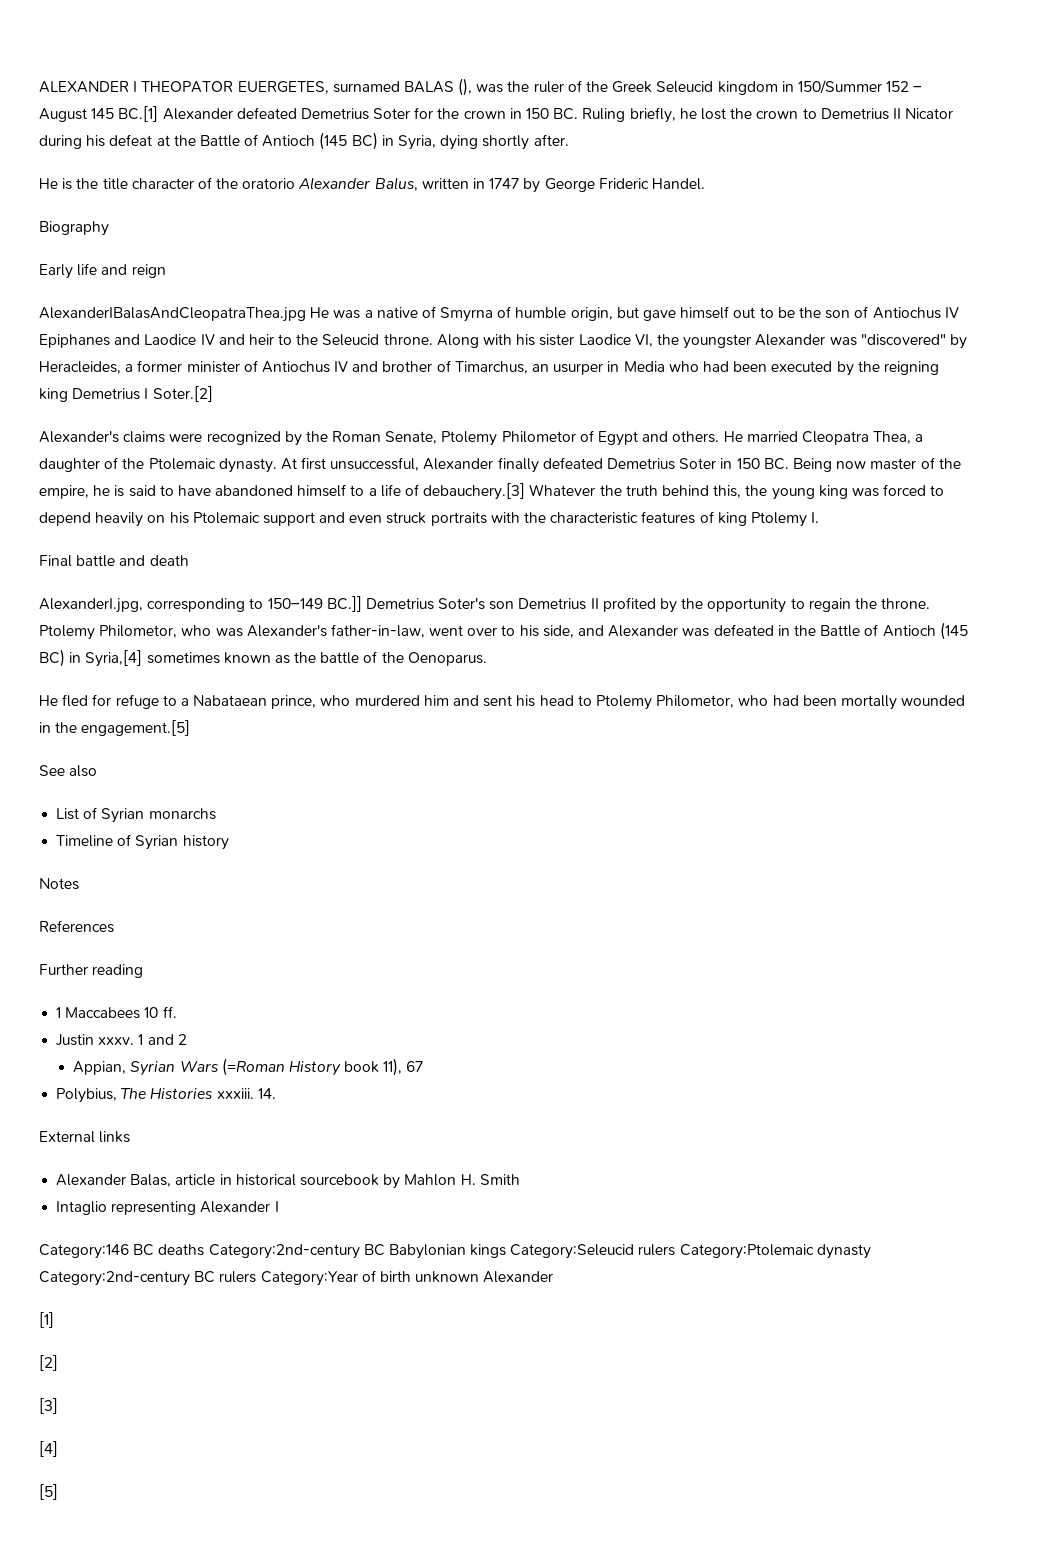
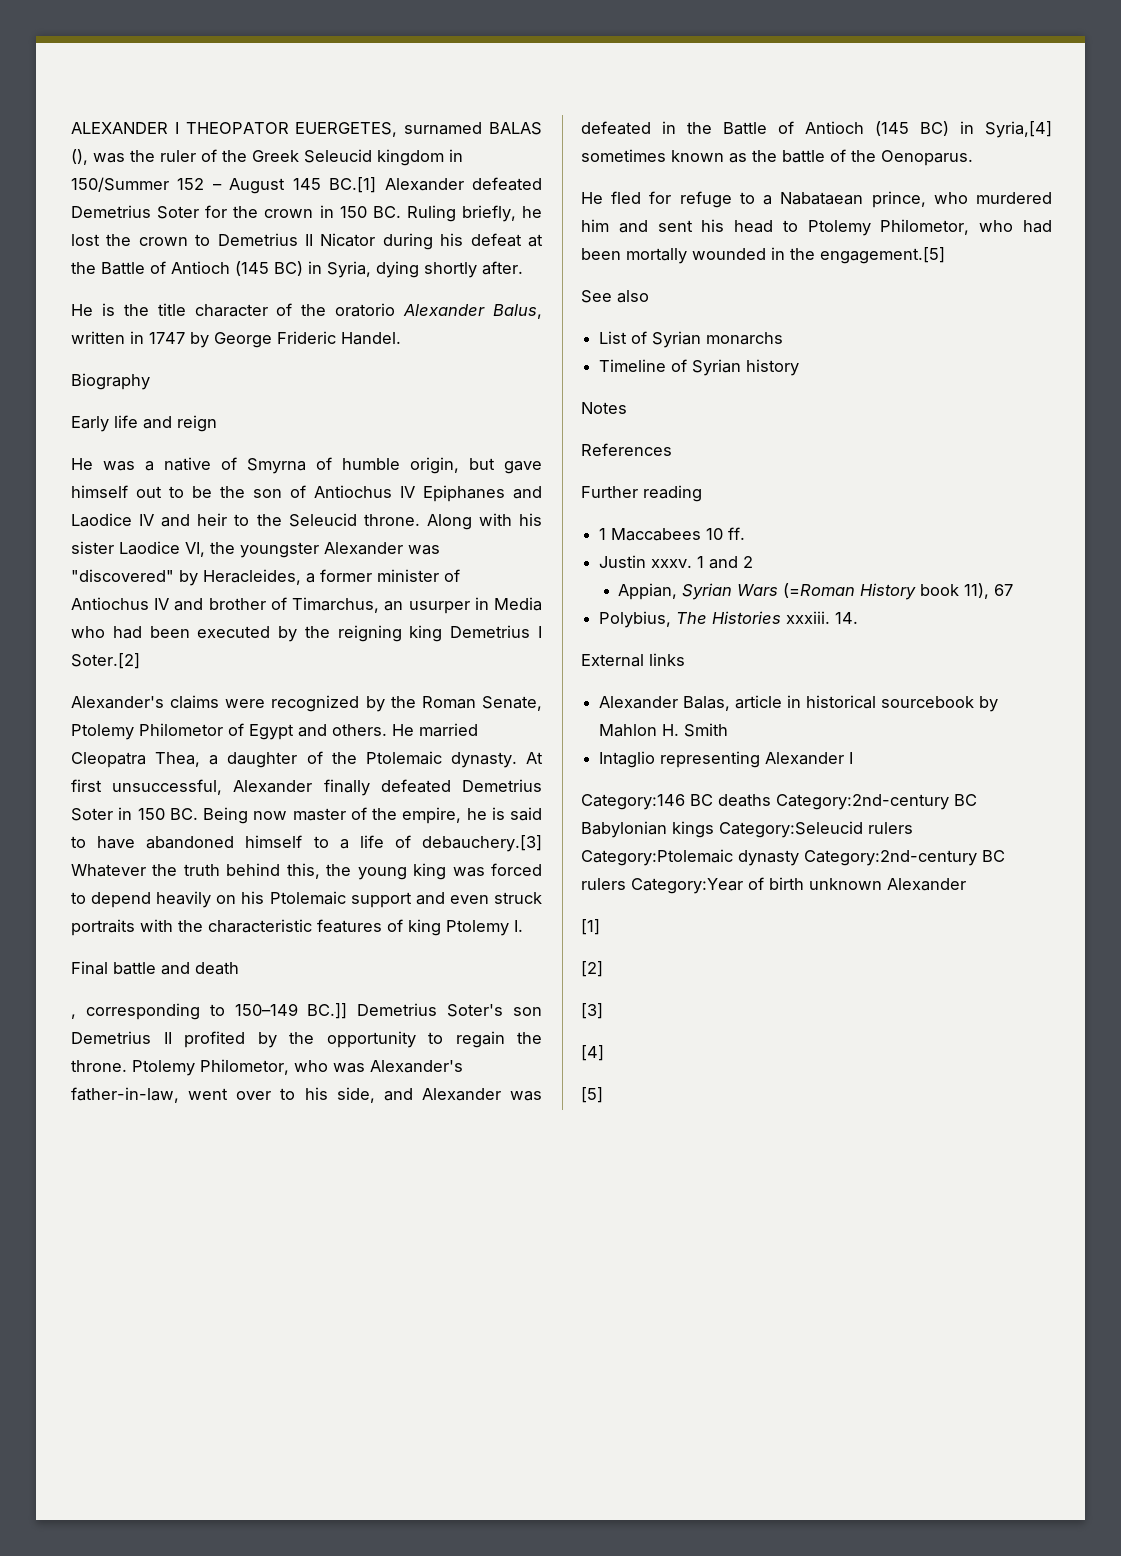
- AlexanderIBalasAndCleopatraThea.jpg He was a native of Smyrna of humble origin, but gave himself out to be the son of Antiochus IV Epiphanes and Laodice IV and heir to the Seleucid throne.
+ He was a native of Smyrna of humble origin, but gave himself out to be the son of Antiochus IV Epiphanes and Laodice IV and heir to the Seleucid throne.
- AlexanderI.jpg, corresponding to 150–149 BC.]] Demetrius Soter's son Demetrius II profited by the opportunity to regain the throne.
+ , corresponding to 150–149 BC.]] Demetrius Soter's son Demetrius II profited by the opportunity to regain the throne.

